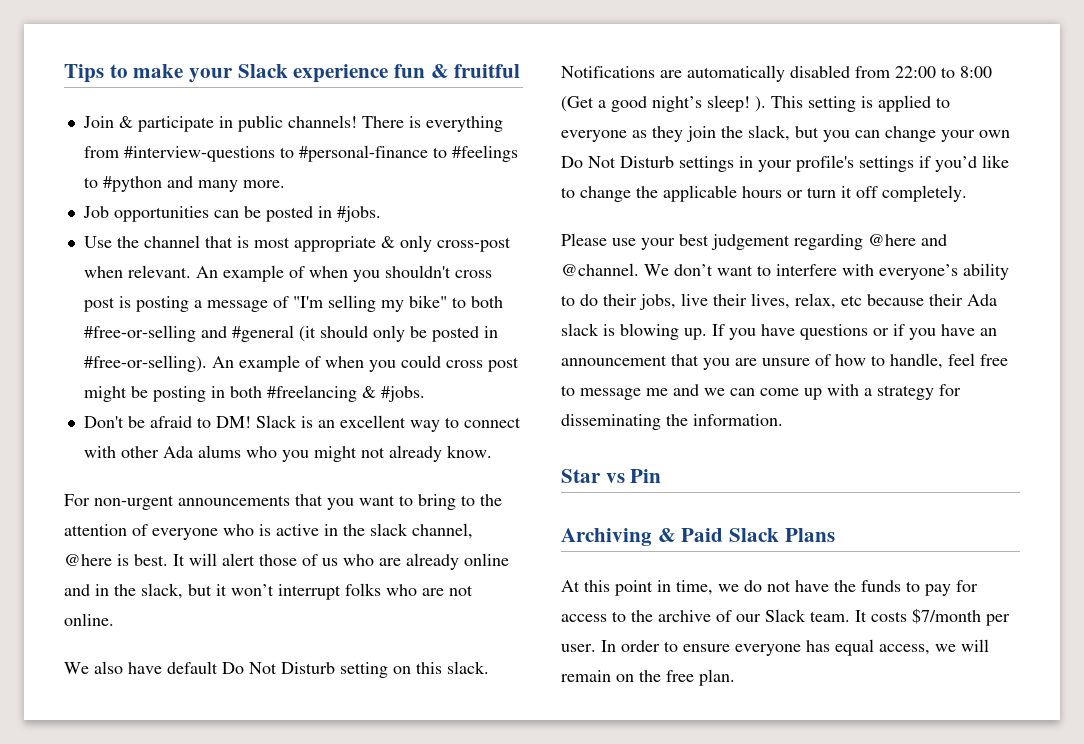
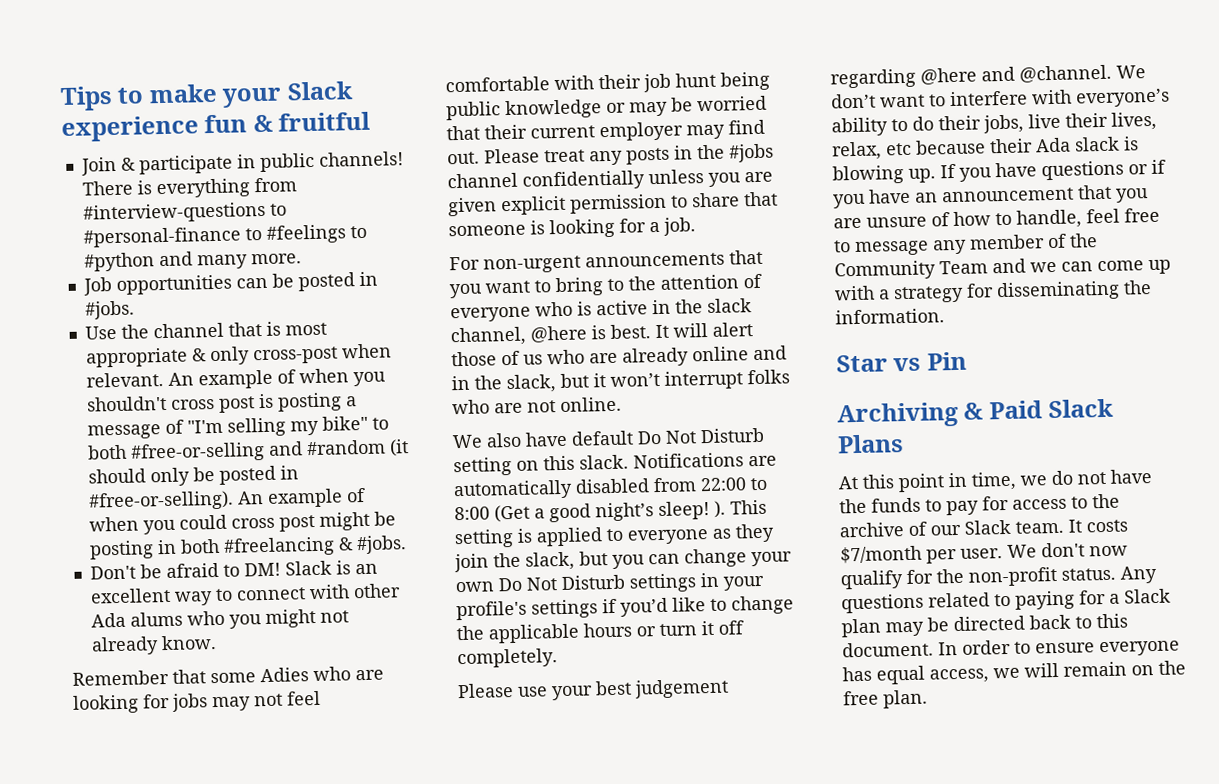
- An example of when you shouldn't cross post is posting a message of "I'm selling my bike" to both #free-or-selling and #general (it should only be posted in #free-or-selling).
+ An example of when you shouldn't cross post is posting a message of "I'm selling my bike" to both #free-or-selling and #random (it should only be posted in #free-or-selling).
+ Remember that some Adies who are looking for jobs may not feel comfortable with their job hunt being public knowledge or may be worried that their current employer may find out. Please treat any posts in the #jobs channel confidentially unless you are given explicit permission to share that someone is looking for a job.
- If you have questions or if you have an announcement that you are unsure of how to handle, feel free to message me and we can come up with a strategy for disseminating the information.
+ If you have questions or if you have an announcement that you are unsure of how to handle, feel free to message any member of the Community Team and we can come up with a strategy for disseminating the information.
+ We don't now qualify for the non-profit status. Any questions related to paying for a Slack plan may be directed back to this document.

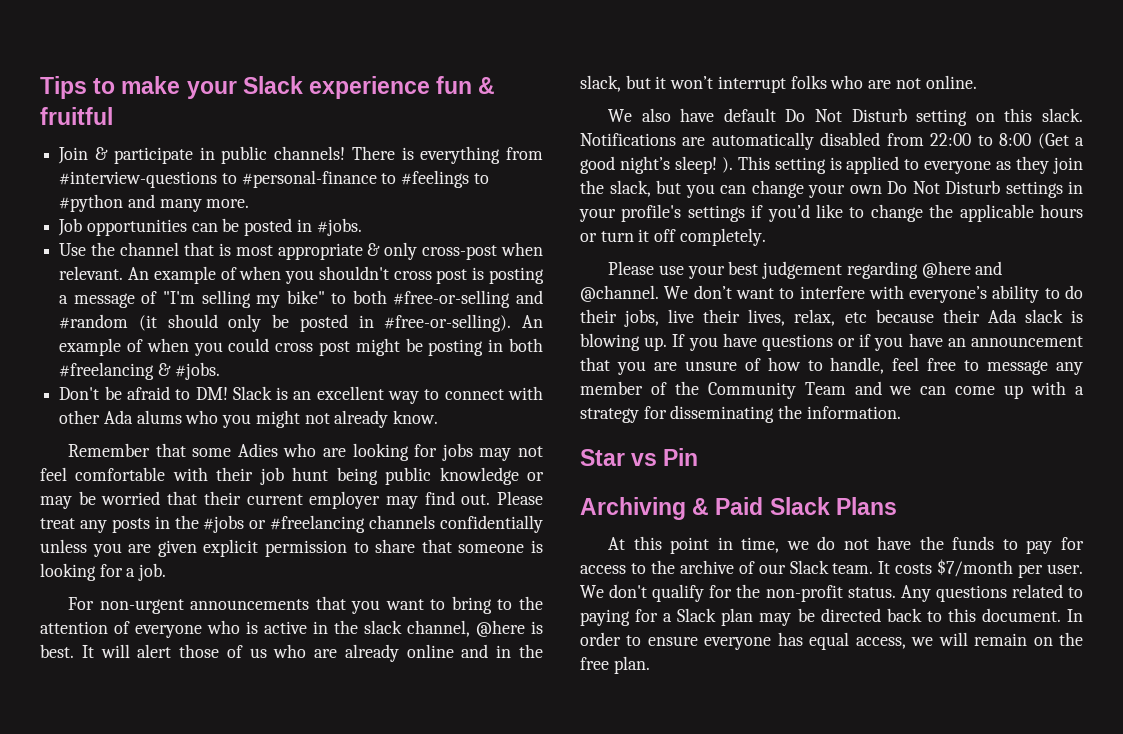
- Please treat any posts in the #jobs channel confidentially unless you are given explicit permission to share that someone is looking for a job.
+ Please treat any posts in the #jobs or #freelancing channels confidentially unless you are given explicit permission to share that someone is looking for a job.
- We don't now qualify for the non-profit status.
+ We don't qualify for the non-profit status.

